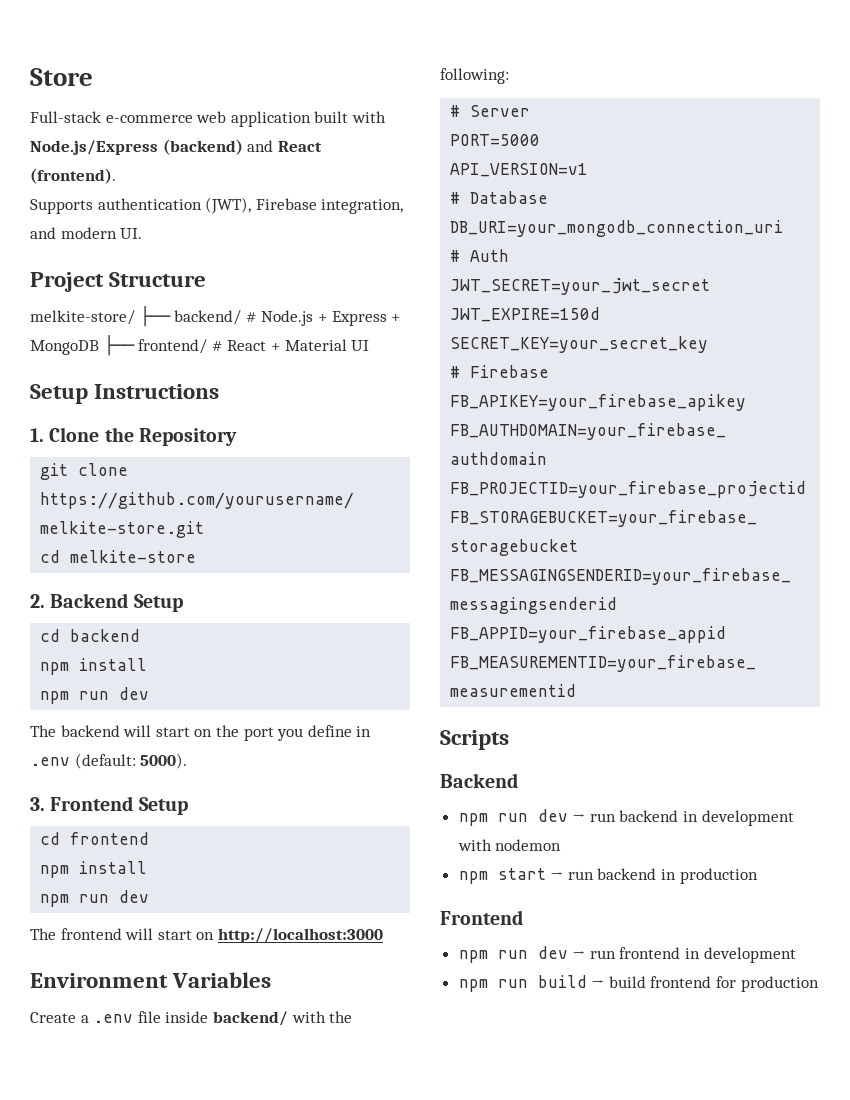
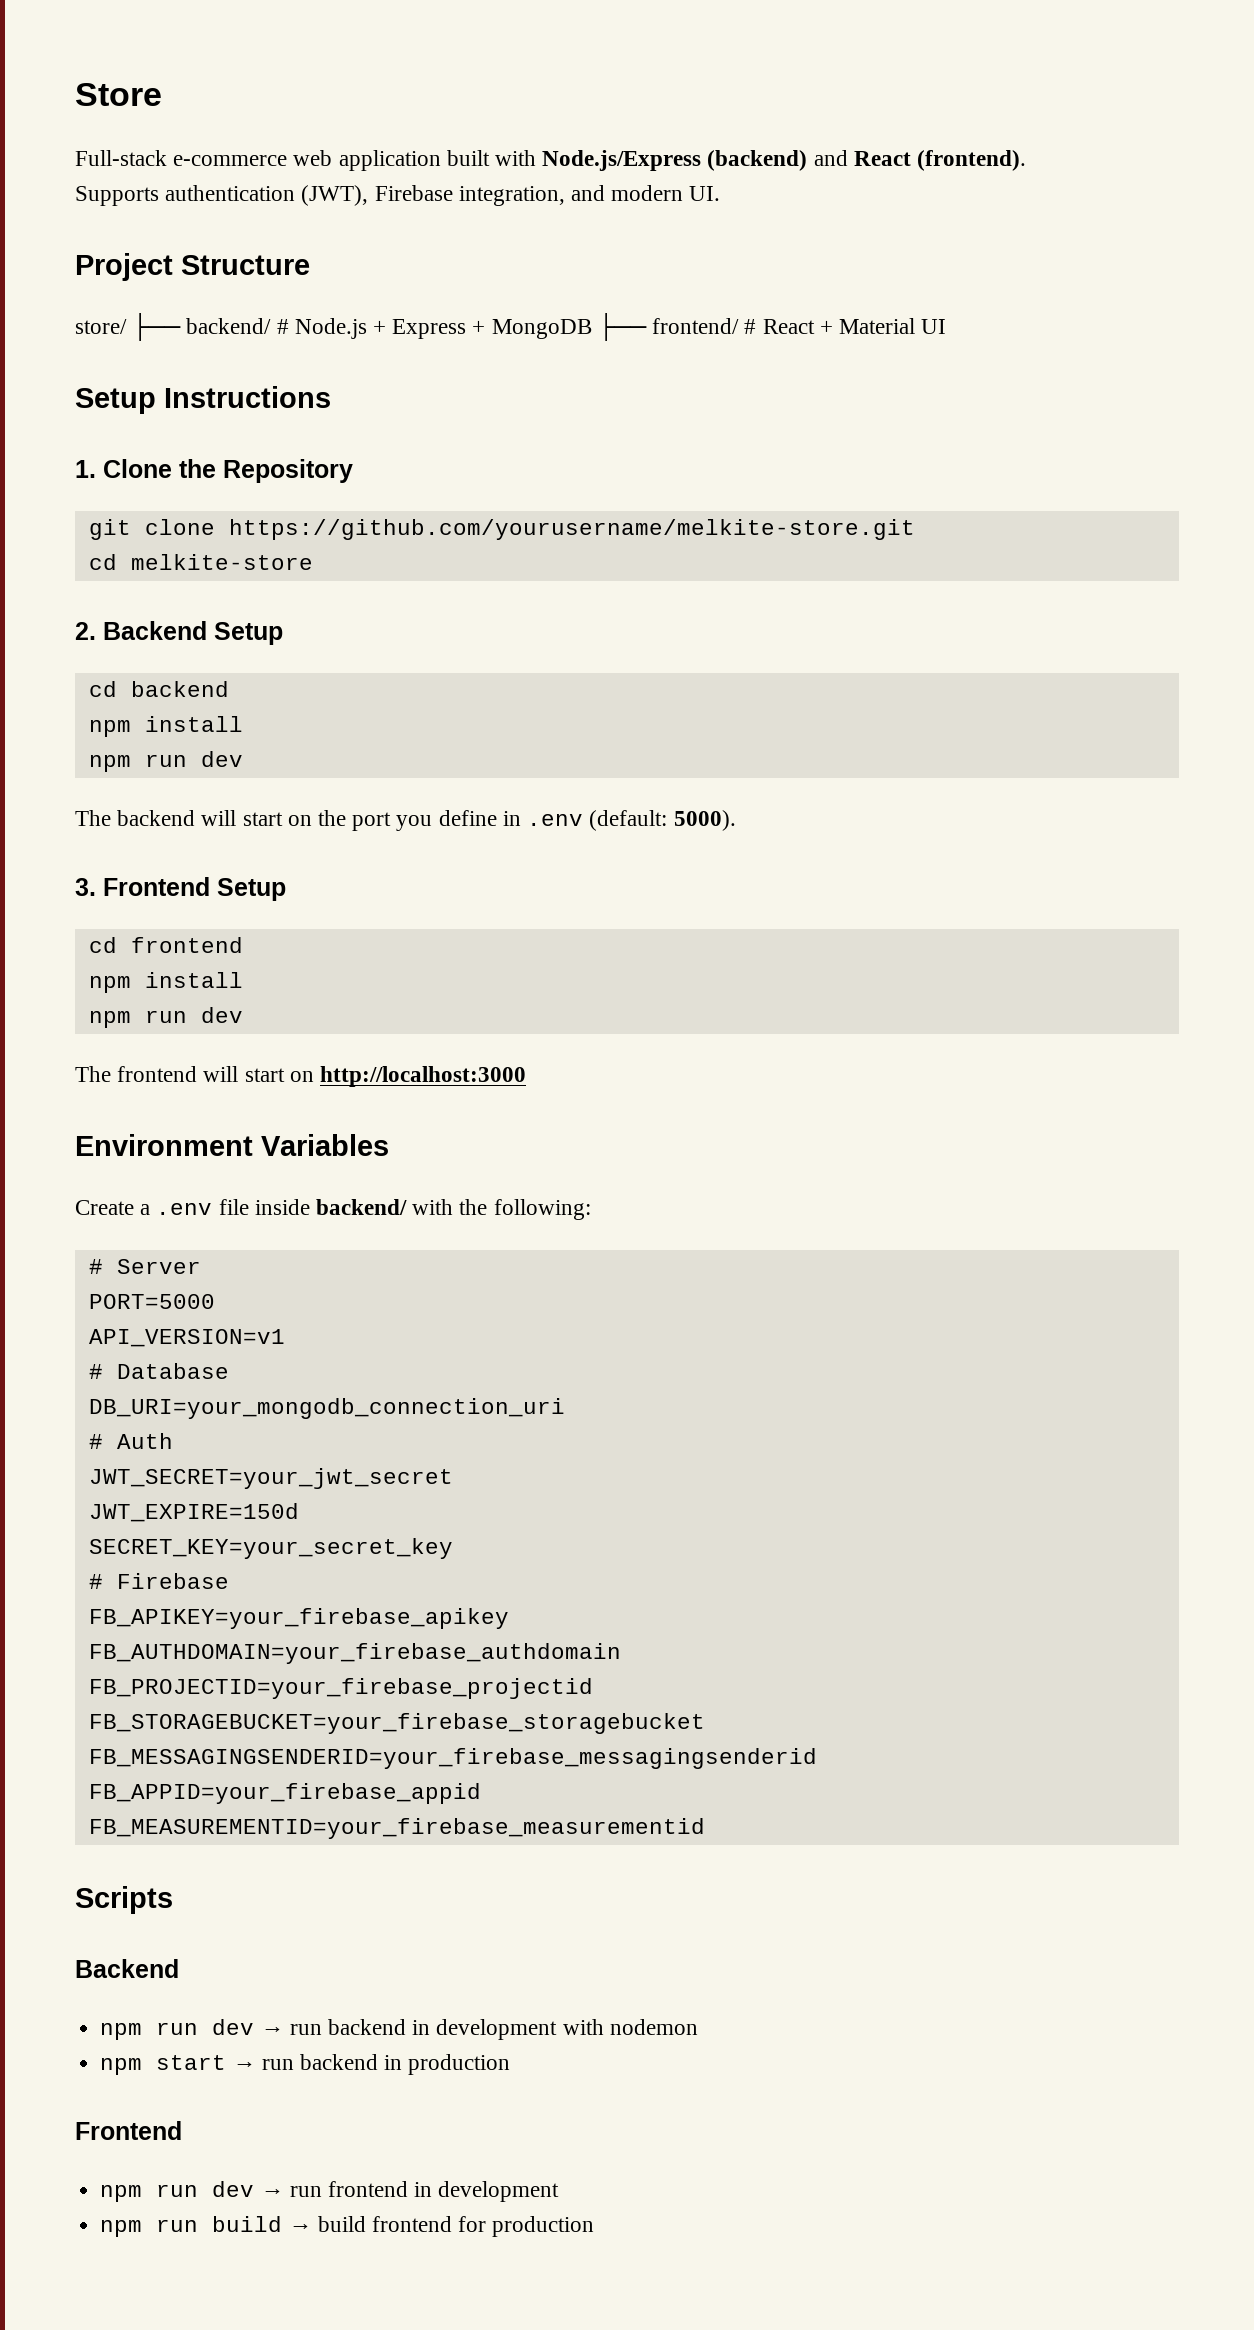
- melkite-store/ ├── backend/ # Node.js + Express + MongoDB ├── frontend/ # React + Material UI
+ store/ ├── backend/ # Node.js + Express + MongoDB ├── frontend/ # React + Material UI

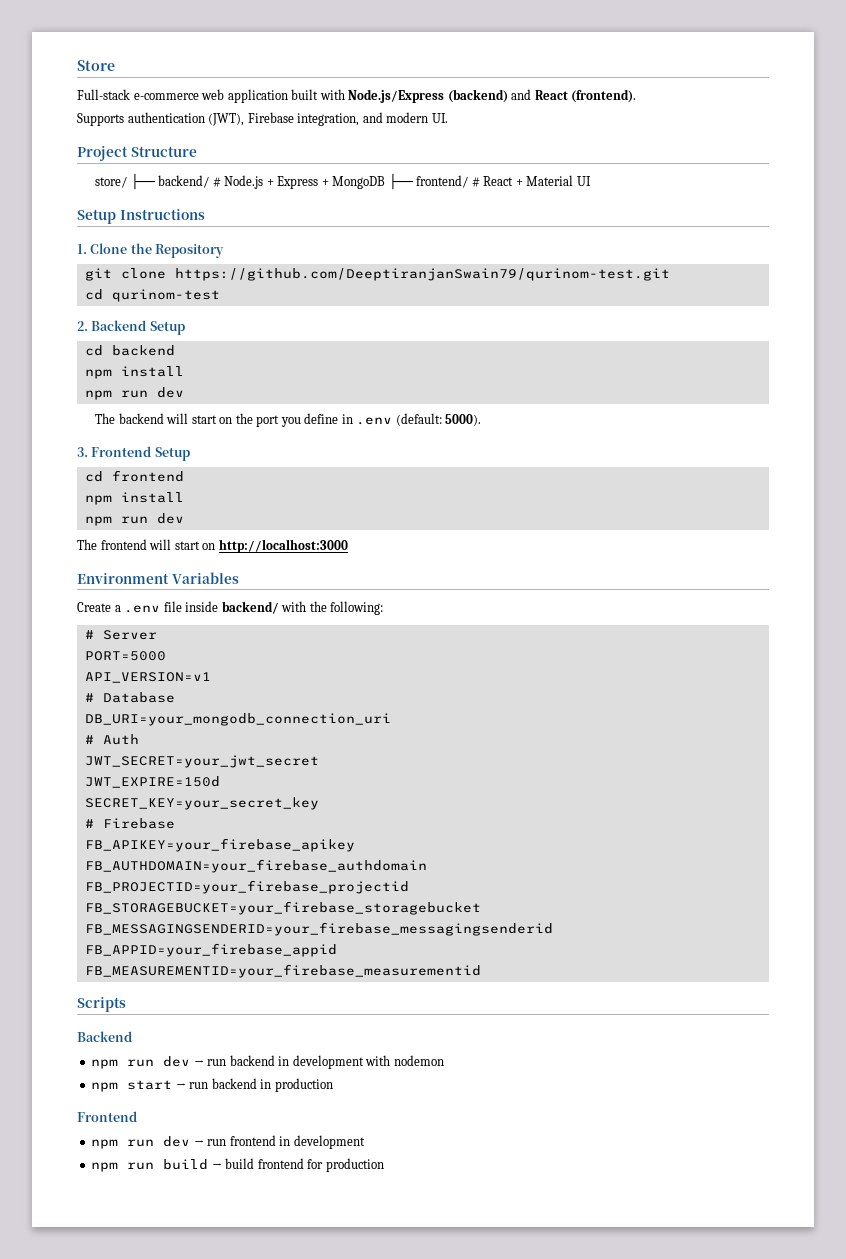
- git clone https://github.com/yourusername/melkite-store.git
- cd melkite-store
+ git clone https://github.com/DeeptiranjanSwain79/qurinom-test.git
+ cd qurinom-test

